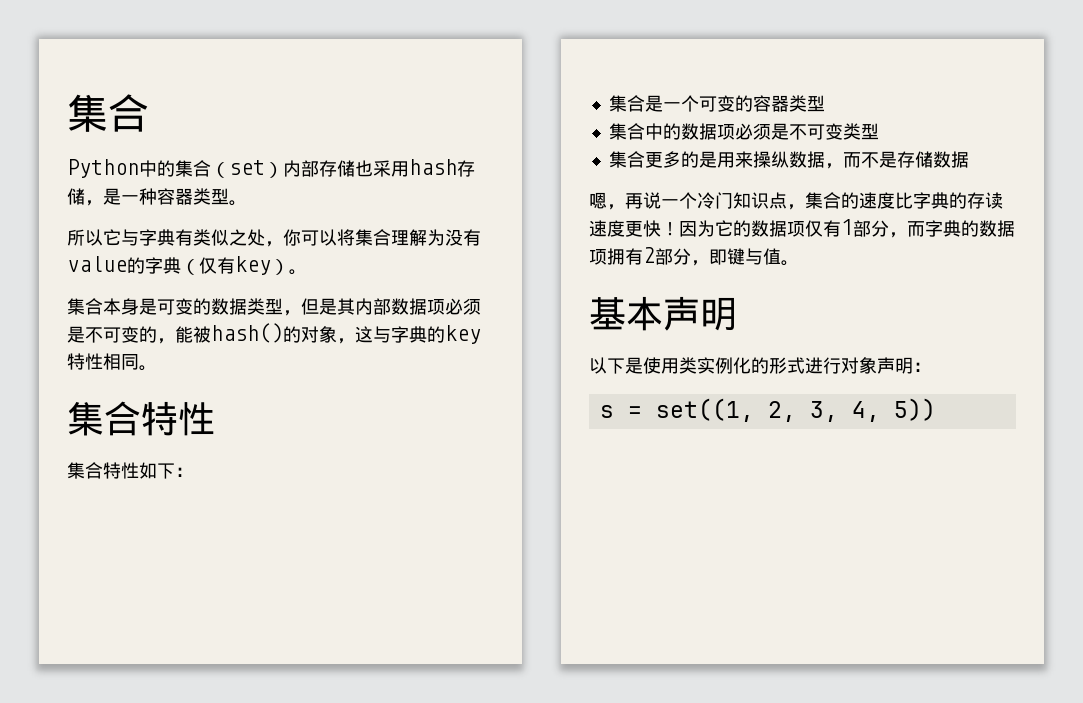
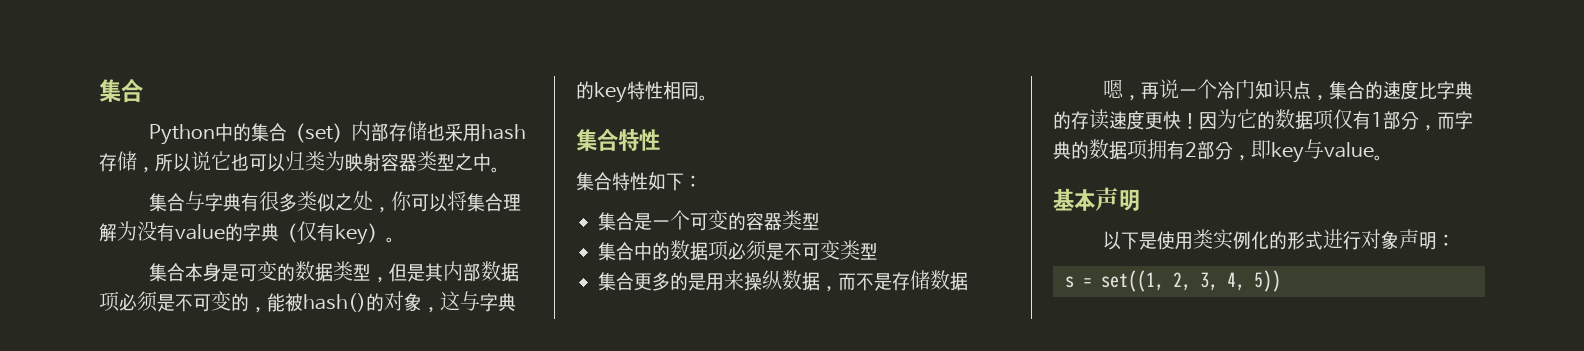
- Python中的集合（set）内部存储也采用hash存储，是一种容器类型。
- 所以它与字典有类似之处，你可以将集合理解为没有value的字典（仅有key）。
+ Python中的集合（set）内部存储也采用hash存储，所以说它也可以归类为映射容器类型之中。
+ 集合与字典有很多类似之处，你可以将集合理解为没有value的字典（仅有key）。
- 因为它的数据项仅有1部分，而字典的数据项拥有2部分，即键与值。
+ 因为它的数据项仅有1部分，而字典的数据项拥有2部分，即key与value。

